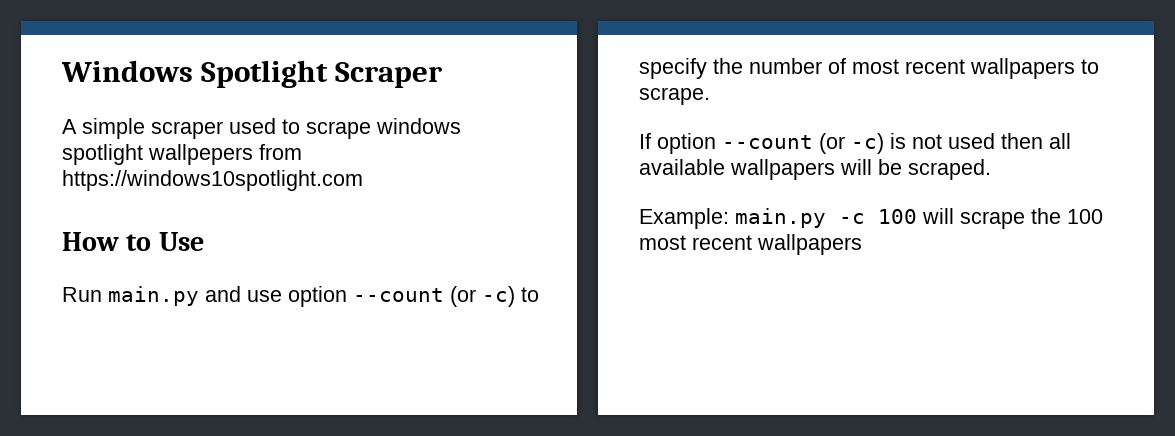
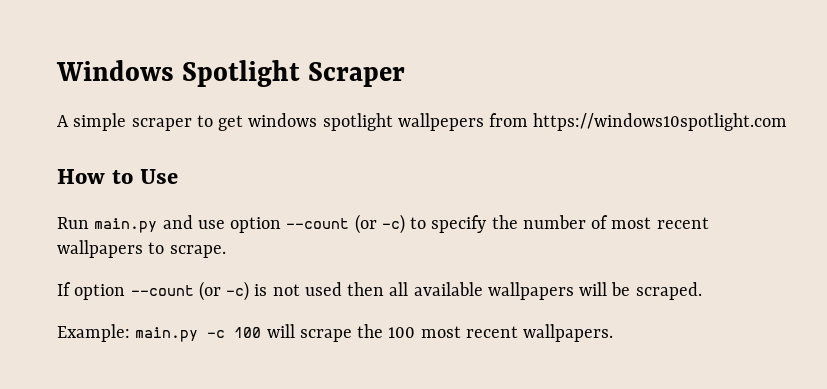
- A simple scraper used to scrape windows spotlight wallpepers from https://windows10spotlight.com
+ A simple scraper to get windows spotlight wallpepers from https://windows10spotlight.com
- Example: main.py -c 100 will scrape the 100 most recent wallpapers
+ Example: main.py -c 100 will scrape the 100 most recent wallpapers.

